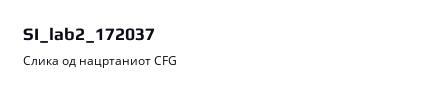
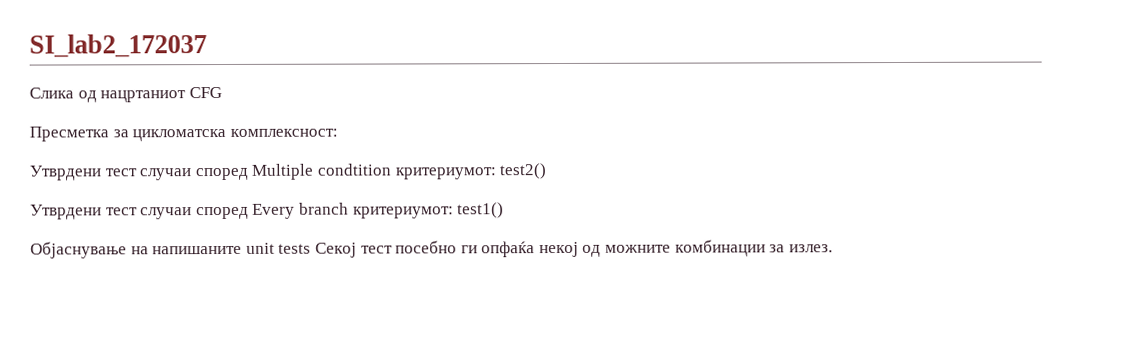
+ Пресметка за цикломатска комплексност:
+ Утврдени тест случаи според Multiple condtition критериумот: test2()
+ Утврдени тест случаи според Every branch критериумот: test1()
+ Објаснување на напишаните unit tests Секој тест посебно ги опфаќа некој од можните комбинации за излез.

